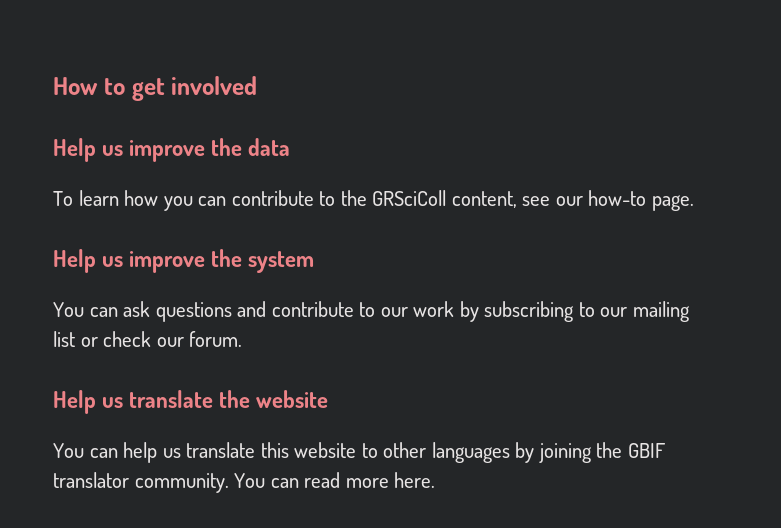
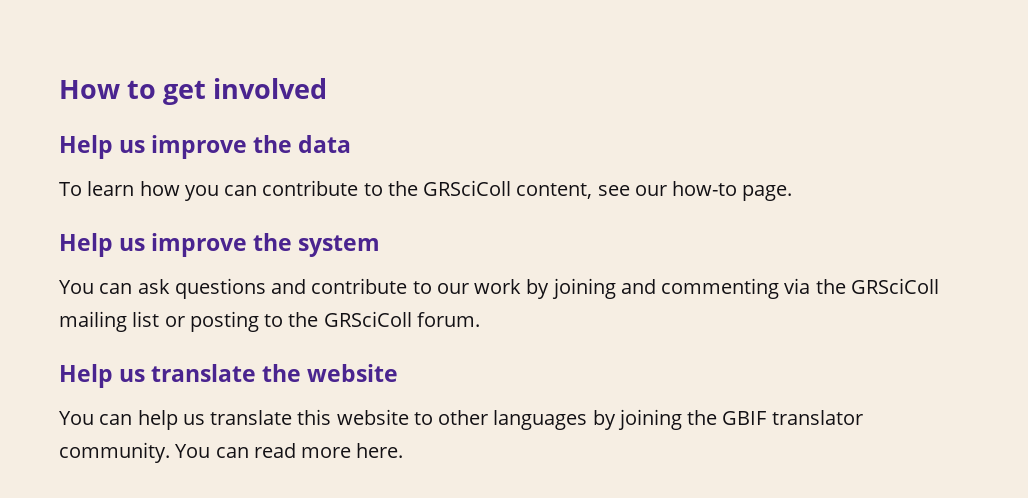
- You can ask questions and contribute to our work by subscribing to our mailing list or check our forum.
+ You can ask questions and contribute to our work by joining and commenting via the GRSciColl mailing list or posting to the GRSciColl forum.

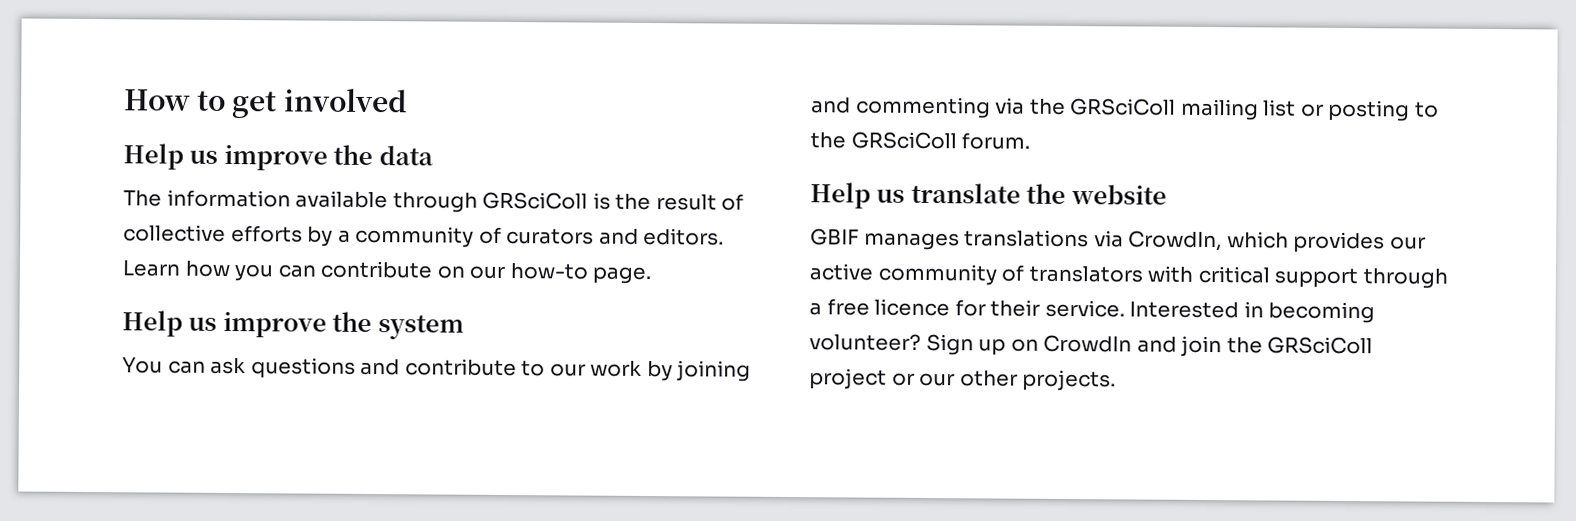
- To learn how you can contribute to the GRSciColl content, see our how-to page.
+ The information available through GRSciColl is the result of collective efforts by a community of curators and editors. Learn how you can contribute on our how-to page.
- You can help us translate this website to other languages by joining the GBIF translator community. You can read more here.
+ GBIF manages translations via CrowdIn, which provides our active community of translators with critical support through a free licence for their service. Interested in becoming volunteer? Sign up on CrowdIn and join the GRSciColl project or our other projects.

